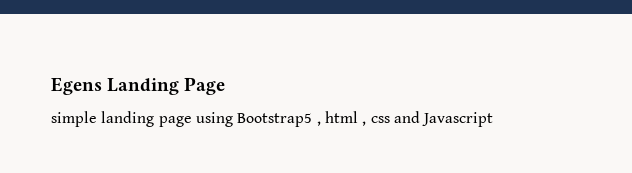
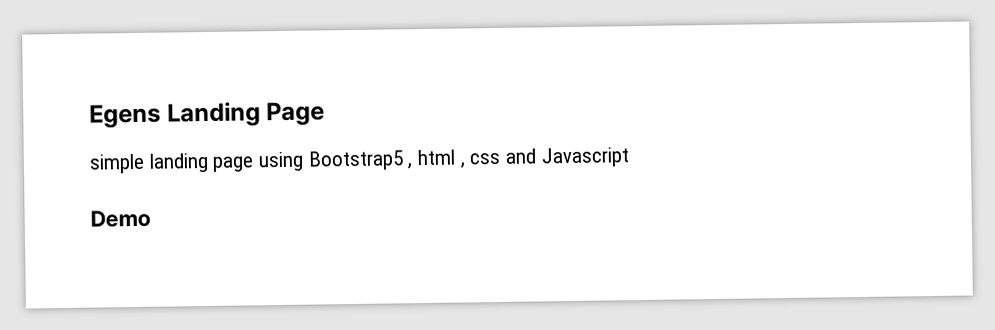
+ Demo

